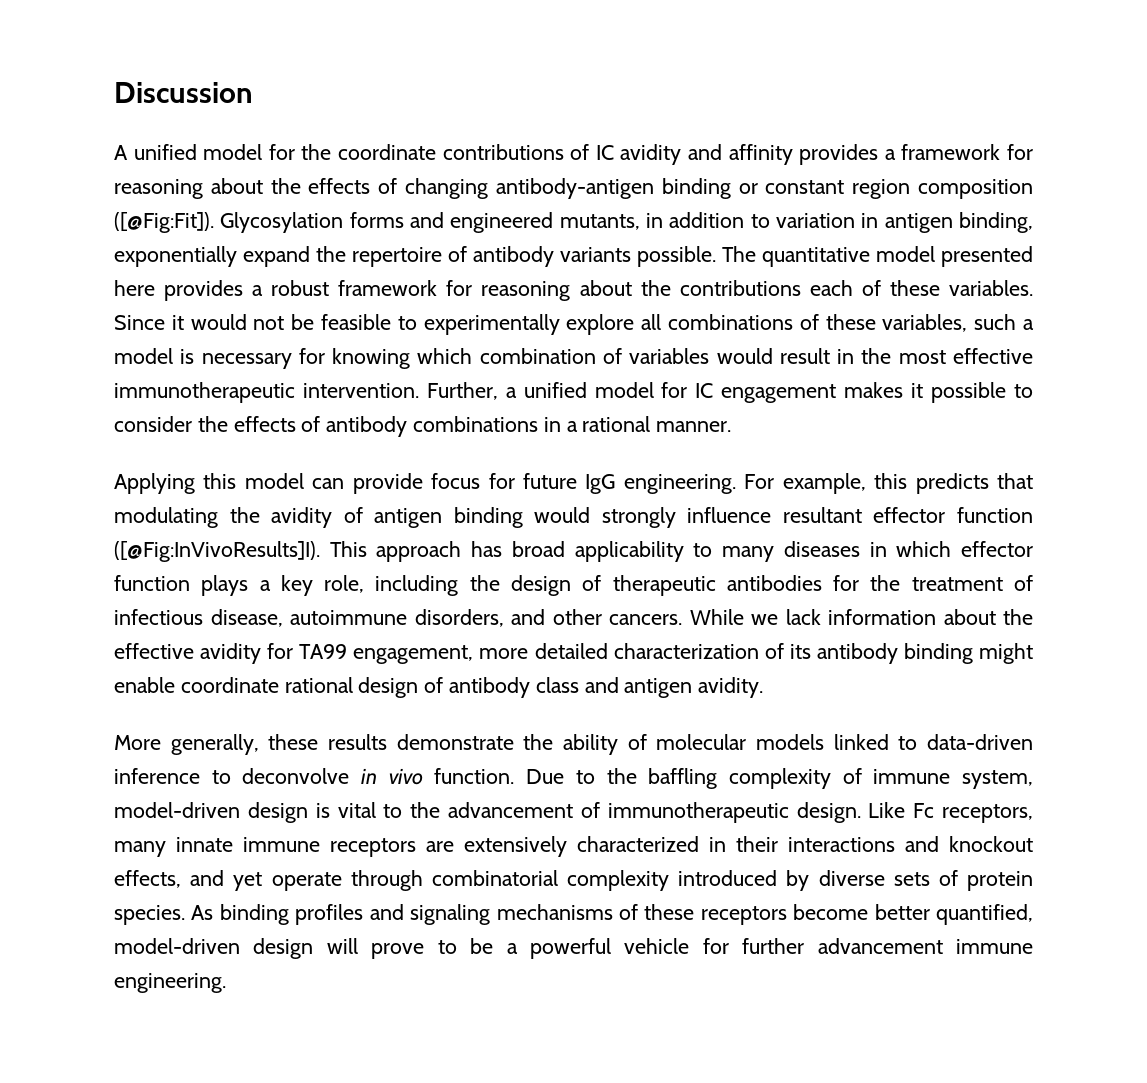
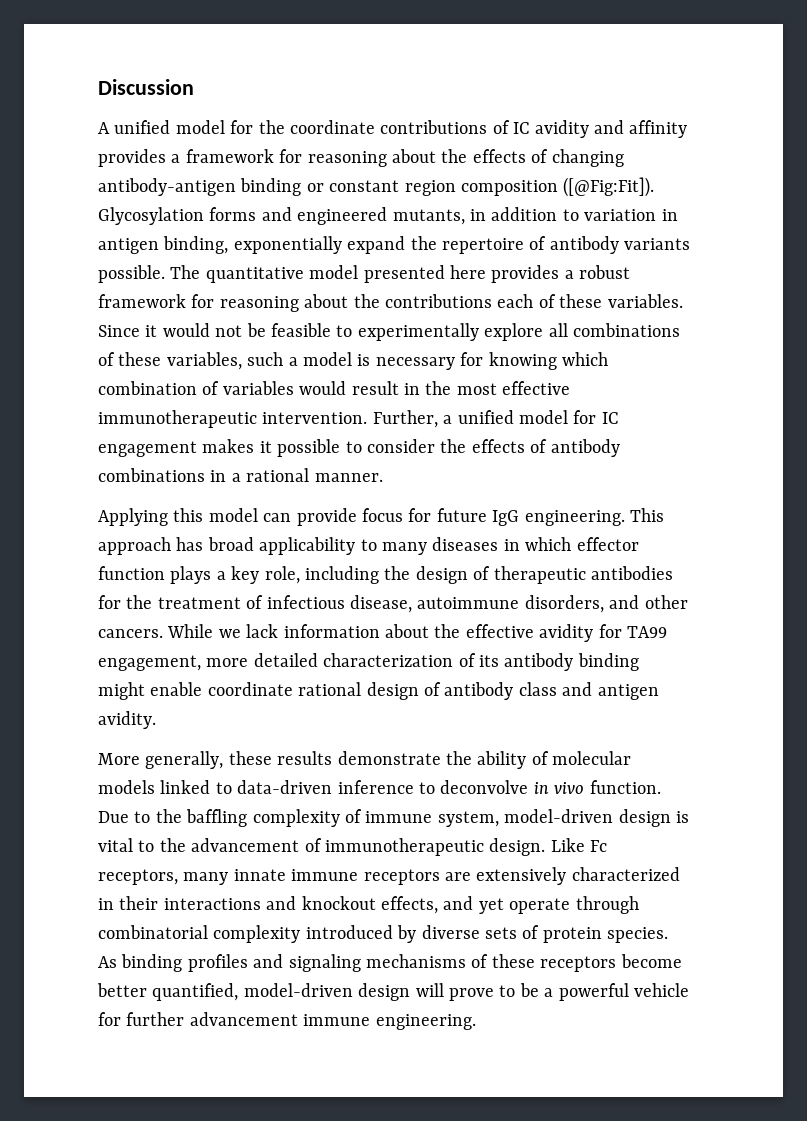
- For example, this predicts that modulating the avidity of antigen binding would strongly influence resultant effector function ([@Fig:InVivoResults]I).

